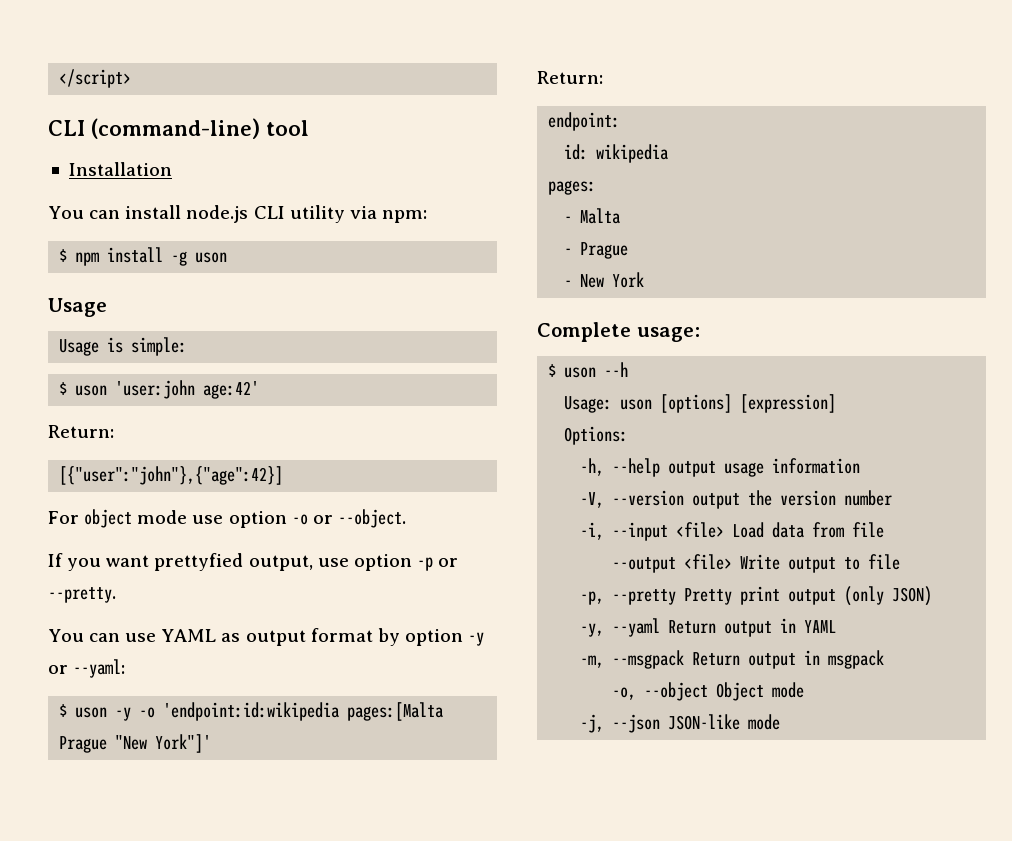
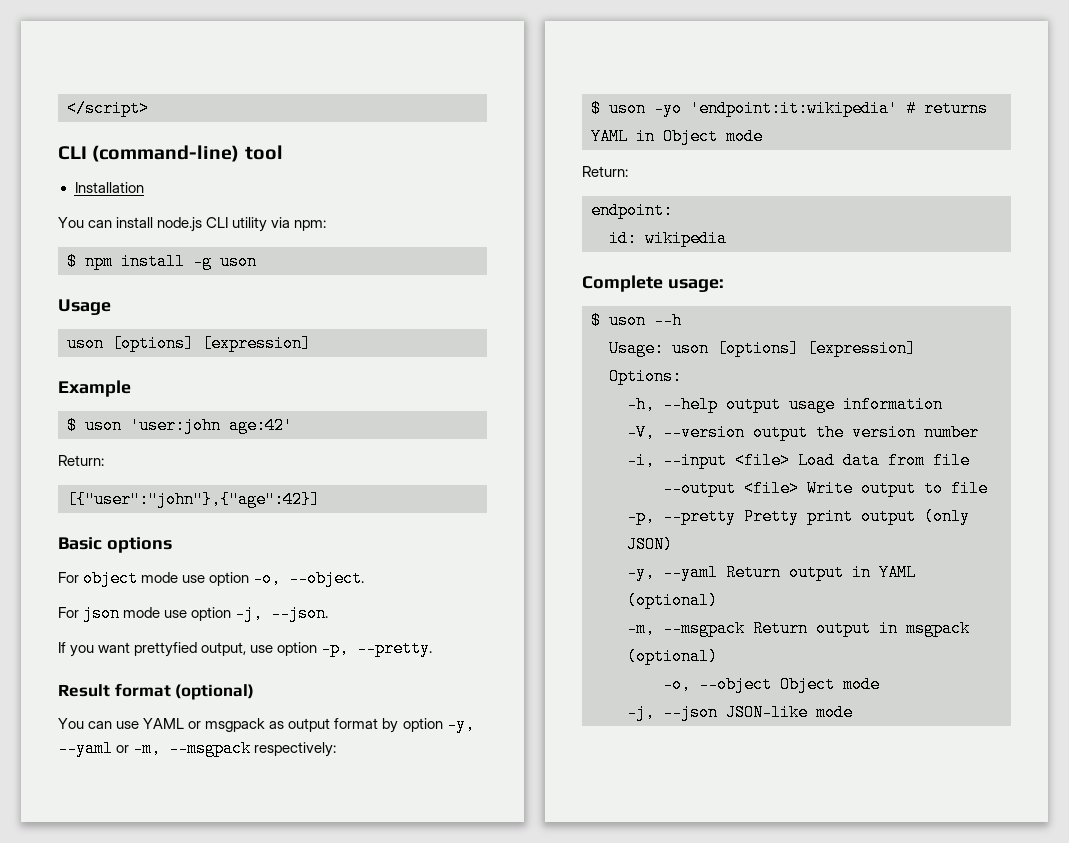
  $ npm install -g uson
  Usage
- Usage is simple:
+ uson [options] [expression]
+ Example
+ Basic options
- For object mode use option -o or --object.
+ For object mode use option -o, --object.
+ For json mode use option -j, --json.
- If you want prettyfied output, use option -p or --pretty.
+ If you want prettyfied output, use option -p, --pretty.
+ Result format (optional)
- You can use YAML as output format by option -y or --yaml:
- $ uson -y -o 'endpoint:id:wikipedia pages:[Malta Prague "New York"]'
+ You can use YAML or msgpack as output format by option -y, --yaml or -m, --msgpack respectively:
+ $ uson -yo 'endpoint:it:wikipedia' # returns YAML in Object mode
  Return:
  endpoint:
  id: wikipedia
- pages:
- - Malta
- - Prague
- - New York
- -y, --yaml Return output in YAML
+ -y, --yaml Return output in YAML (optional)
- -m, --msgpack Return output in msgpack
+ -m, --msgpack Return output in msgpack (optional)

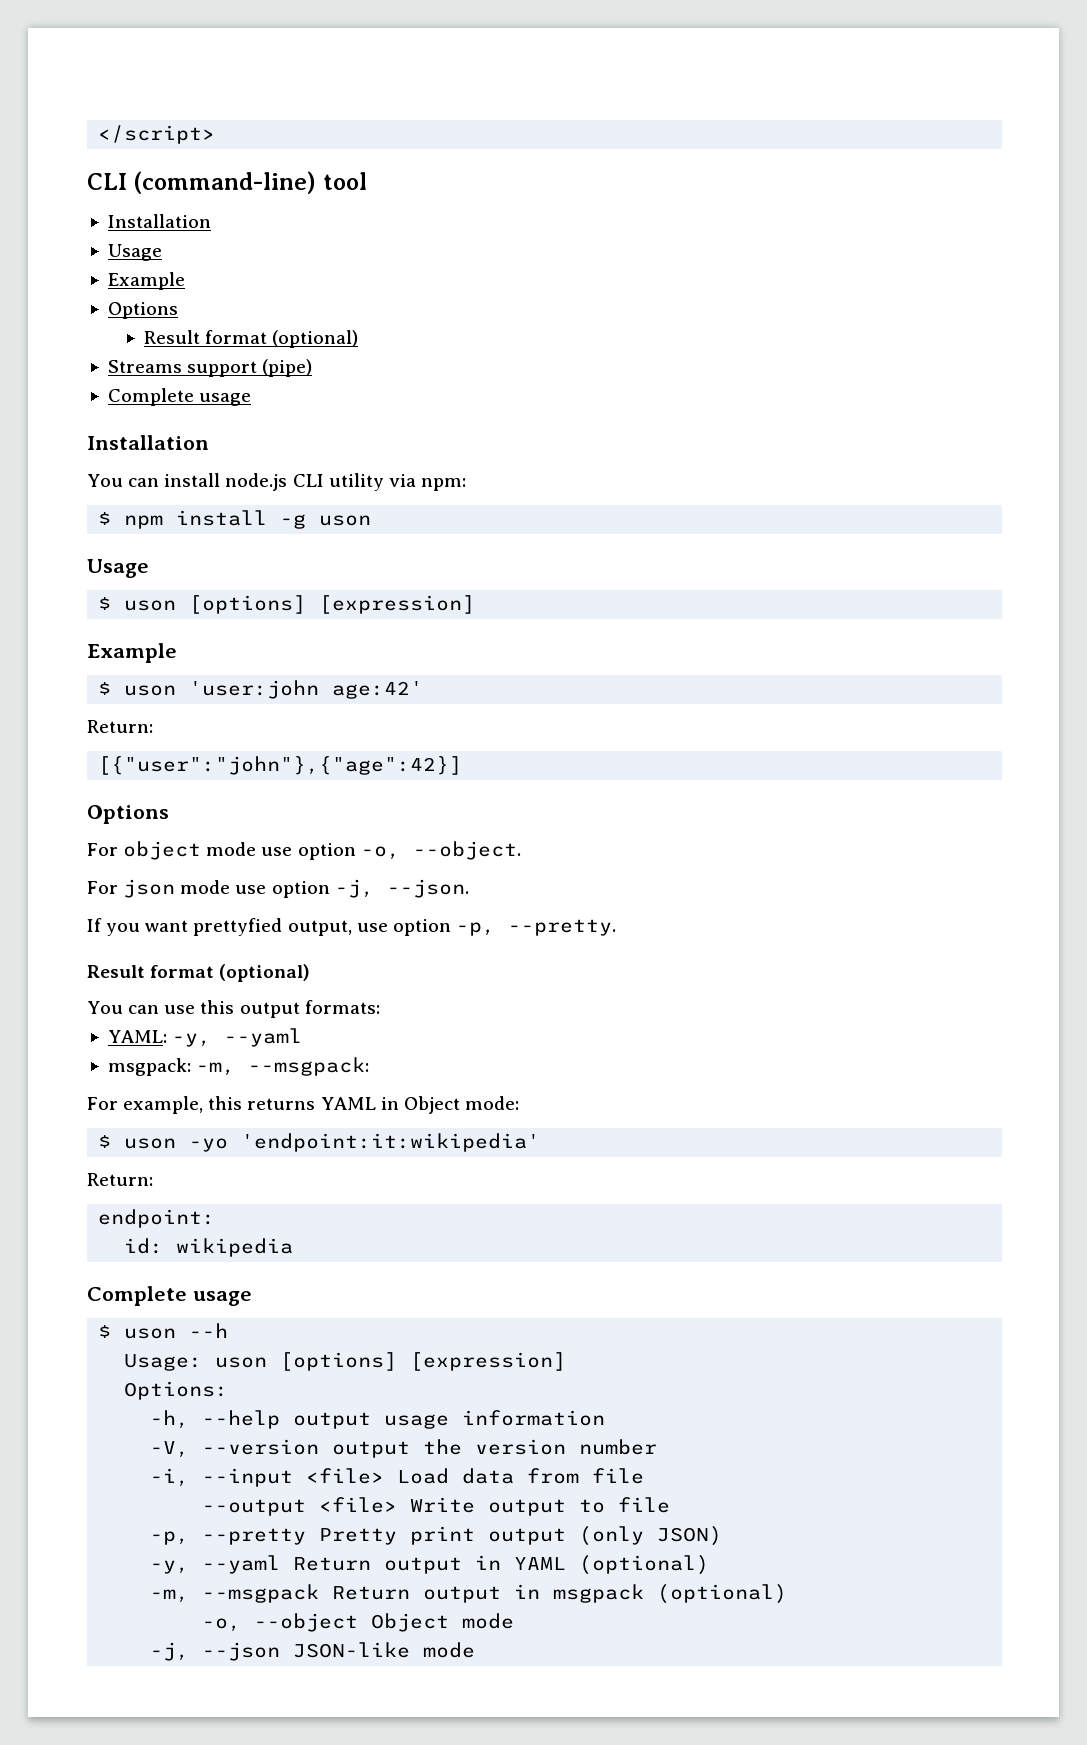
  CLI (command-line) tool
+ Installation
+ Usage
+ Example
+ Options
+ Result format (optional)
+ Streams support (pipe)
+ Complete usage
  $ npm install -g uson
  Usage
- uson [options] [expression]
+ $ uson [options] [expression]
  [{"user":"john"},{"age":42}]
- Basic options
+ Options
- You can use YAML or msgpack as output format by option -y, --yaml or -m, --msgpack respectively:
- $ uson -yo 'endpoint:it:wikipedia' # returns YAML in Object mode
+ You can use this output formats:
+ YAML: -y, --yaml
+ msgpack: -m, --msgpack:
+ For example, this returns YAML in Object mode:
+ $ uson -yo 'endpoint:it:wikipedia'
  id: wikipedia
- Complete usage:
+ Complete usage

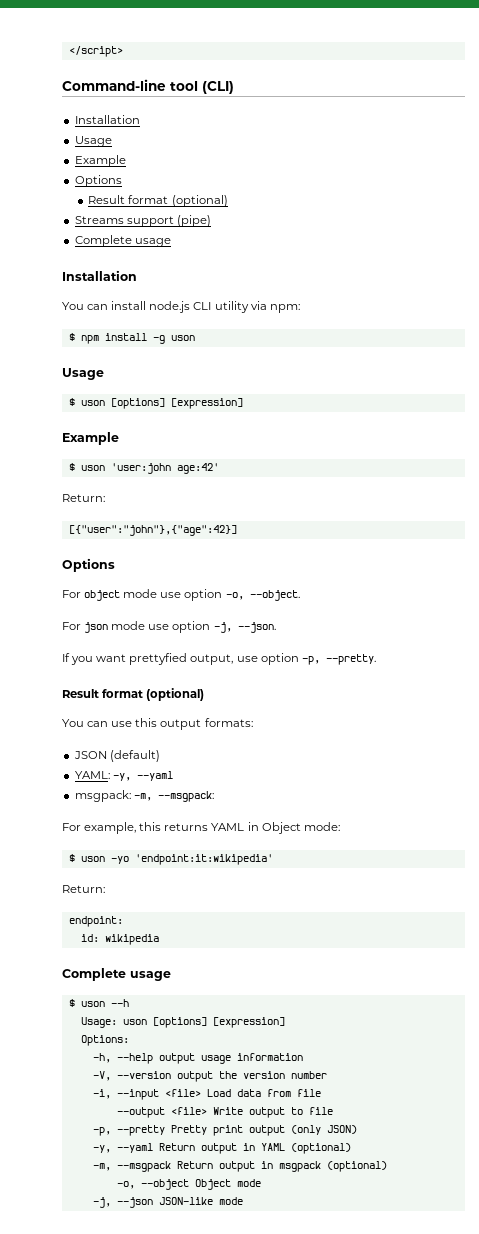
- CLI (command-line) tool
+ Command-line tool (CLI)
+ JSON (default)

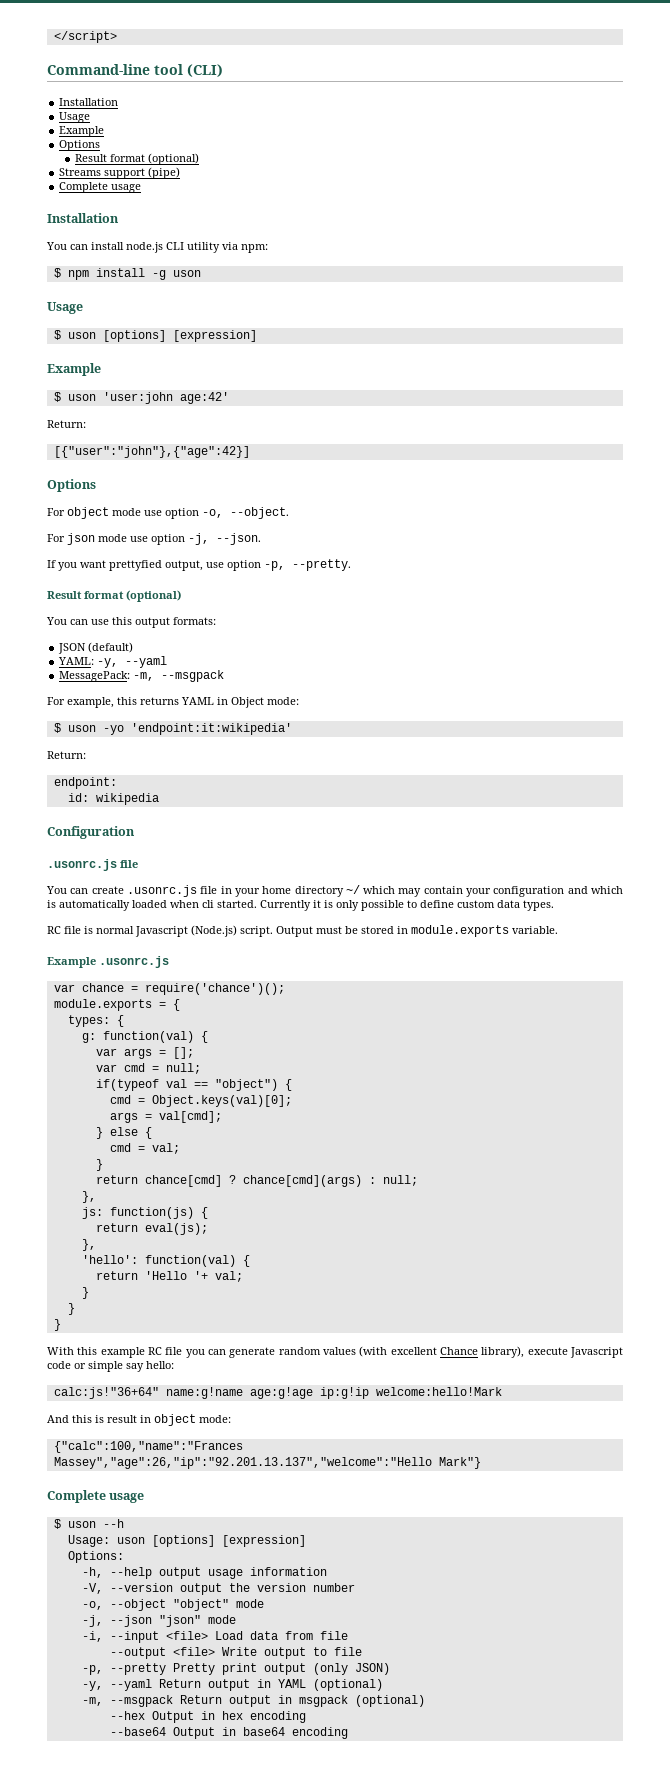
- msgpack: -m, --msgpack:
+ MessagePack: -m, --msgpack
+ Configuration
+ .usonrc.js file
+ You can create .usonrc.js file in your home directory ~/ which may contain your configuration and which is automatically loaded when cli started. Currently it is only possible to define custom data types.
+ RC file is normal Javascript (Node.js) script. Output must be stored in module.exports variable.
+ Example .usonrc.js
+ var chance = require('chance')();
+ module.exports = {
+ types: {
+ g: function(val) {
+ var args = [];
+ var cmd = null;
+ if(typeof val == "object") {
+ cmd = Object.keys(val)[0];
+ args = val[cmd];
+ } else {
+ cmd = val;
+ }
+ return chance[cmd] ? chance[cmd](args) : null;
+ },
+ js: function(js) {
+ return eval(js);
+ },
+ 'hello': function(val) {
+ return 'Hello '+ val;
+ }
+ }
+ }
+ With this example RC file you can generate random values (with excellent Chance library), execute Javascript code or simple say hello:
+ calc:js!"36+64" name:g!name age:g!age ip:g!ip welcome:hello!Mark
+ And this is result in object mode:
+ {"calc":100,"name":"Frances Massey","age":26,"ip":"92.201.13.137","welcome":"Hello Mark"}
+ -o, --object "object" mode
+ -j, --json "json" mode
- -o, --object Object mode
- -j, --json JSON-like mode
+ --hex Output in hex encoding
+ --base64 Output in base64 encoding

